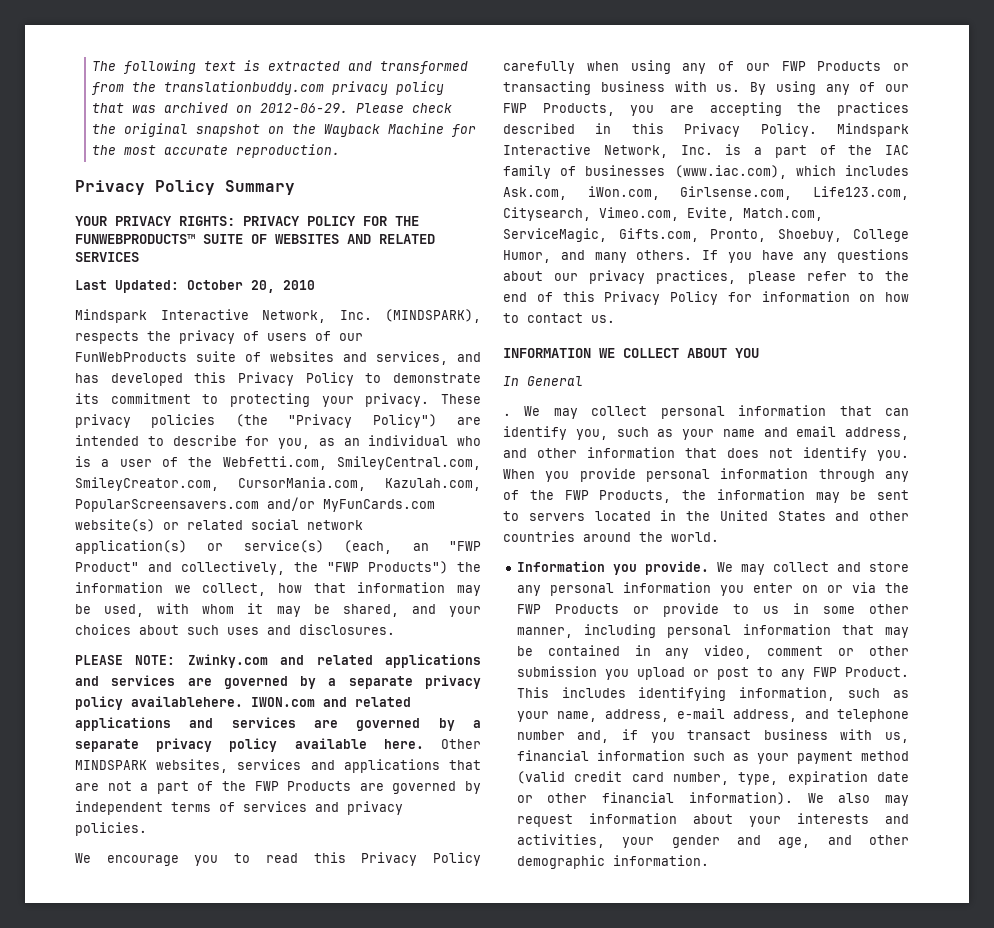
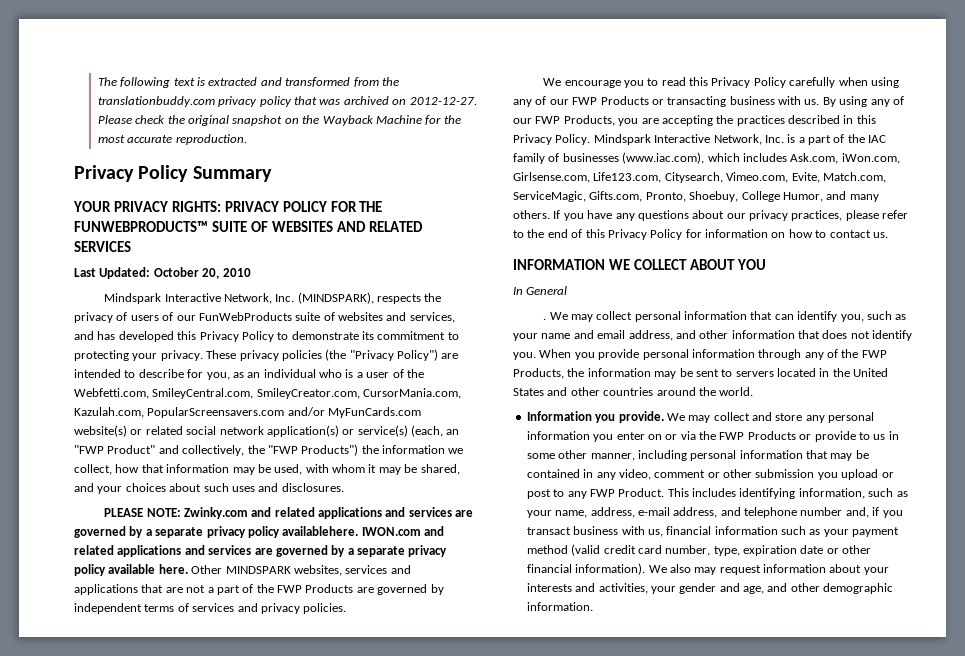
- The following text is extracted and transformed from the translationbuddy.com privacy policy that was archived on 2012-06-29.
+ The following text is extracted and transformed from the translationbuddy.com privacy policy that was archived on 2012-12-27.

